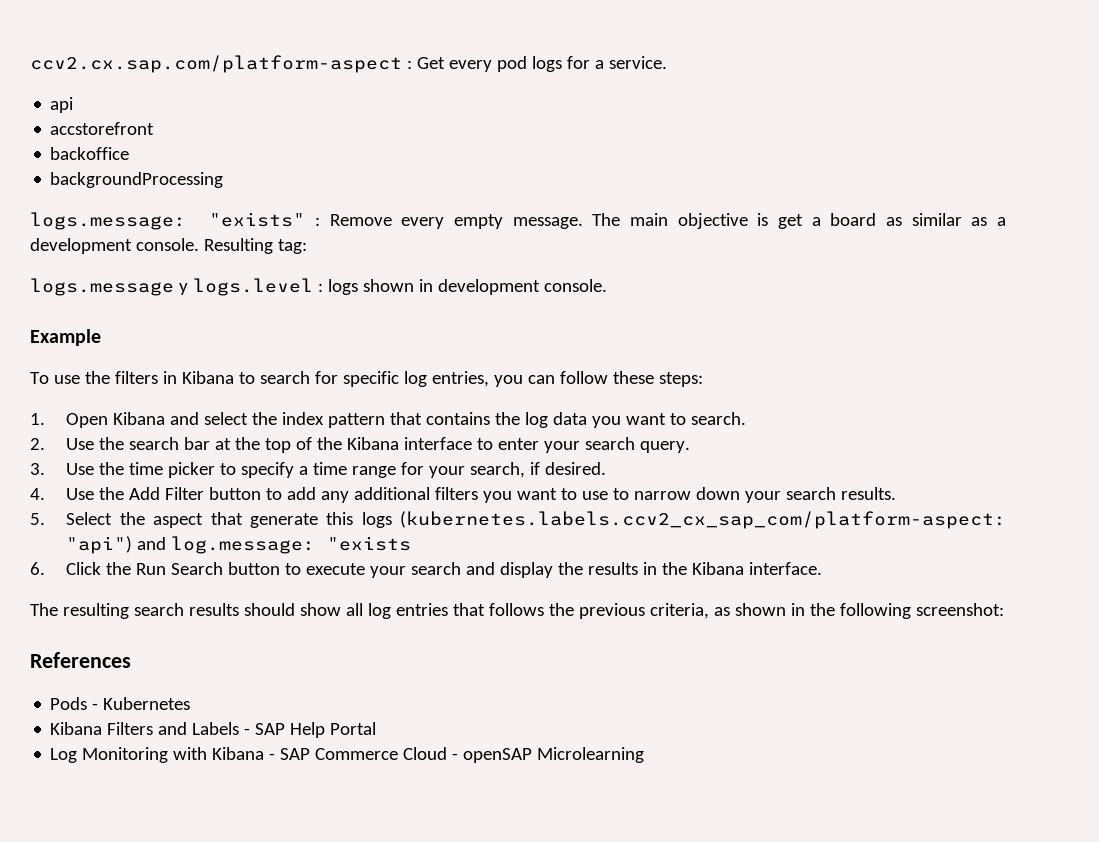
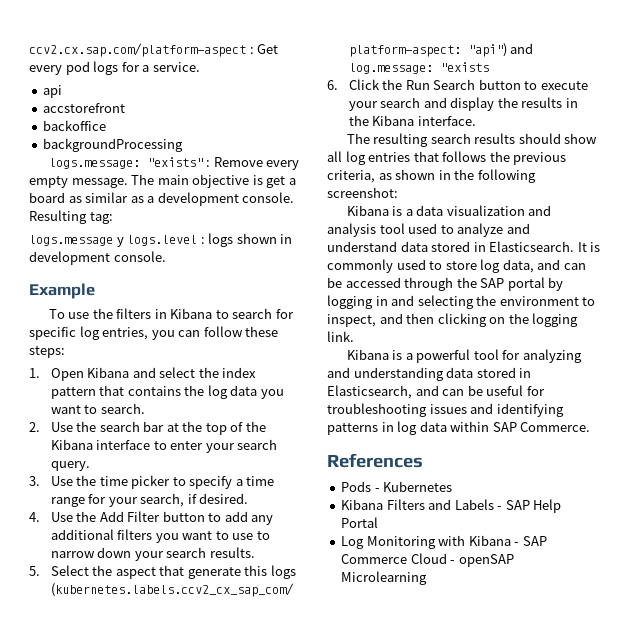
+ Kibana is a data visualization and analysis tool used to analyze and understand data stored in Elasticsearch. It is commonly used to store log data, and can be accessed through the SAP portal by logging in and selecting the environment to inspect, and then clicking on the logging link.
+ Kibana is a powerful tool for analyzing and understanding data stored in Elasticsearch, and can be useful for troubleshooting issues and identifying patterns in log data within SAP Commerce.

